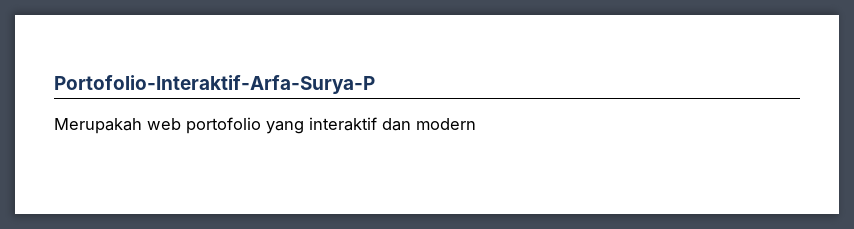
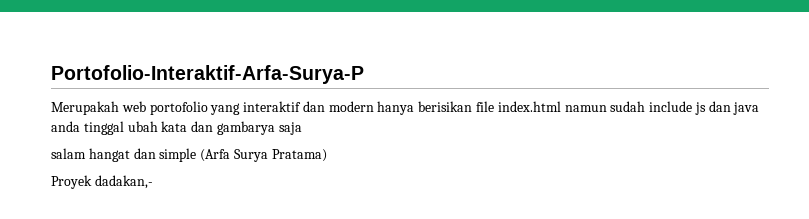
- Merupakah web portofolio yang interaktif dan modern
+ Merupakah web portofolio yang interaktif dan modern hanya berisikan file index.html namun sudah include js dan java anda tinggal ubah kata dan gambarya saja
+ salam hangat dan simple (Arfa Surya Pratama)
+ Proyek dadakan,-

